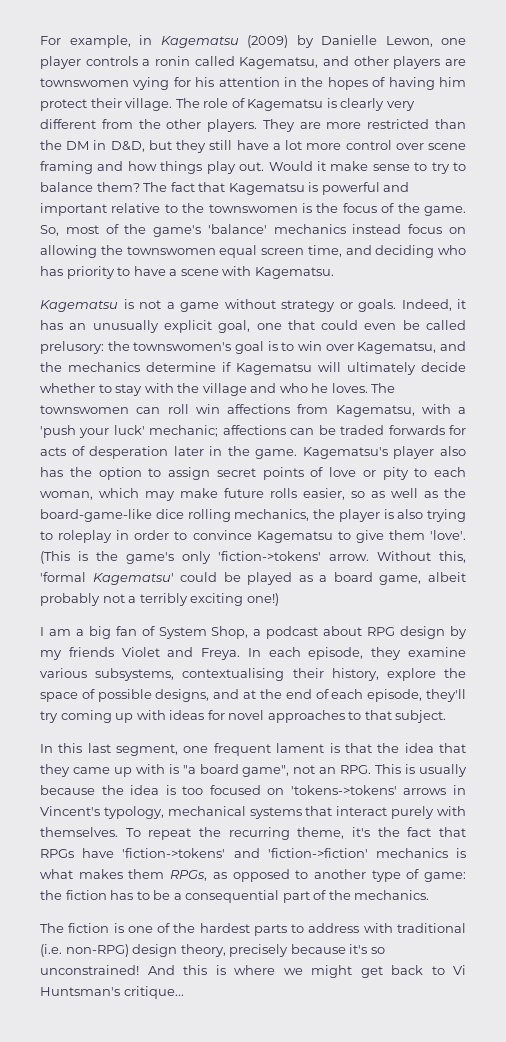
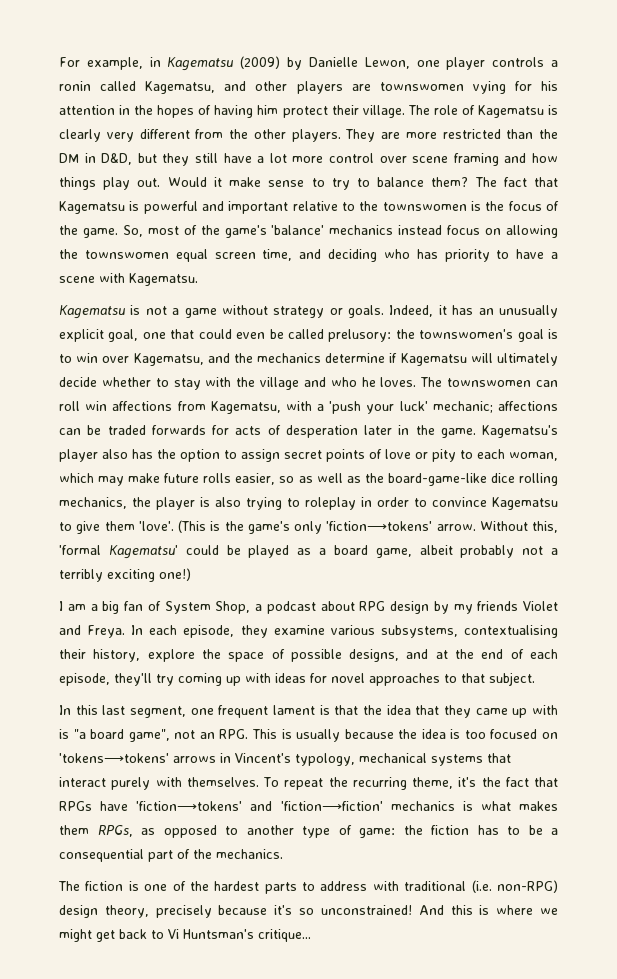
- (This is the game's only 'fiction->tokens' arrow.
+ (This is the game's only 'fiction⟶tokens' arrow.
- In this last segment, one frequent lament is that the idea that they came up with is "a board game", not an RPG. This is usually because the idea is too focused on 'tokens->tokens' arrows in Vincent's typology, mechanical systems that interact purely with themselves.
+ In this last segment, one frequent lament is that the idea that they came up with is "a board game", not an RPG. This is usually because the idea is too focused on 'tokens⟶tokens' arrows in Vincent's typology, mechanical systems that interact purely with themselves.
- To repeat the recurring theme, it's the fact that RPGs have 'fiction->tokens' and 'fiction->fiction' mechanics is what makes them RPGs, as opposed to another type of game: the fiction has to be a consequential part of the mechanics.
+ To repeat the recurring theme, it's the fact that RPGs have 'fiction⟶tokens' and 'fiction⟶fiction' mechanics is what makes them RPGs, as opposed to another type of game: the fiction has to be a consequential part of the mechanics.

